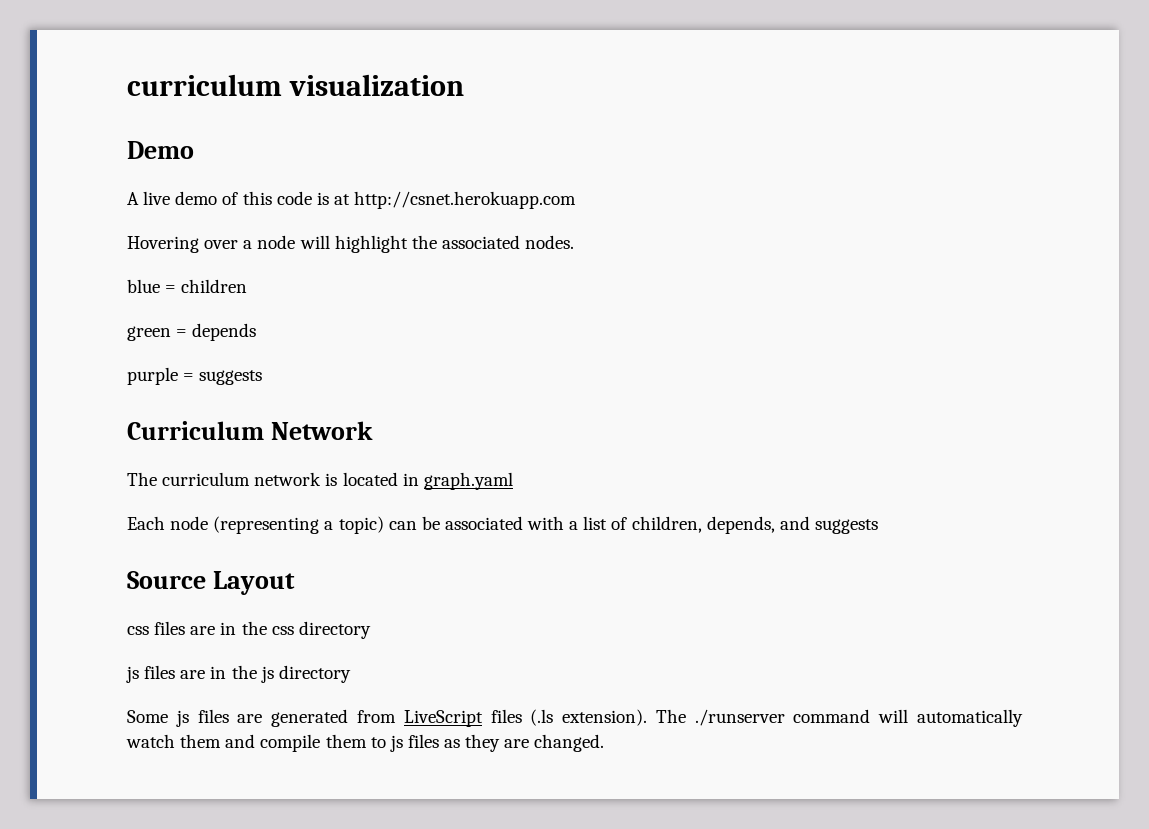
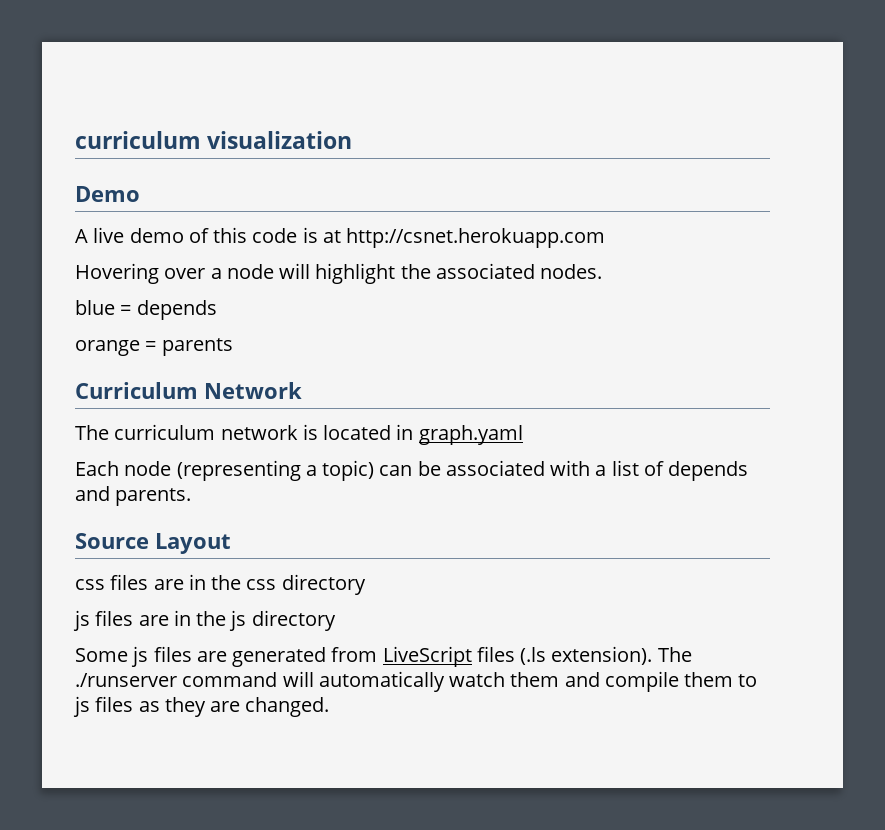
- blue = children
- green = depends
- purple = suggests
+ blue = depends
+ orange = parents
- Each node (representing a topic) can be associated with a list of children, depends, and suggests
+ Each node (representing a topic) can be associated with a list of depends and parents.

